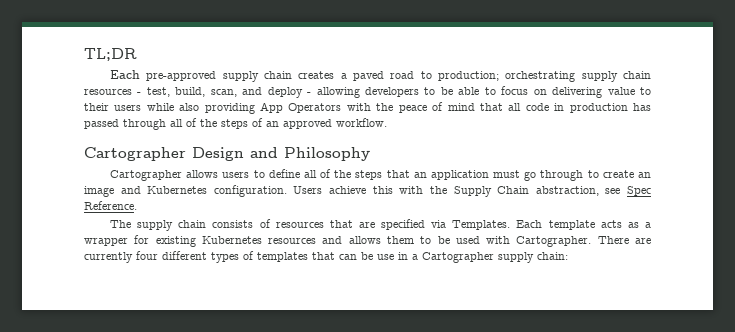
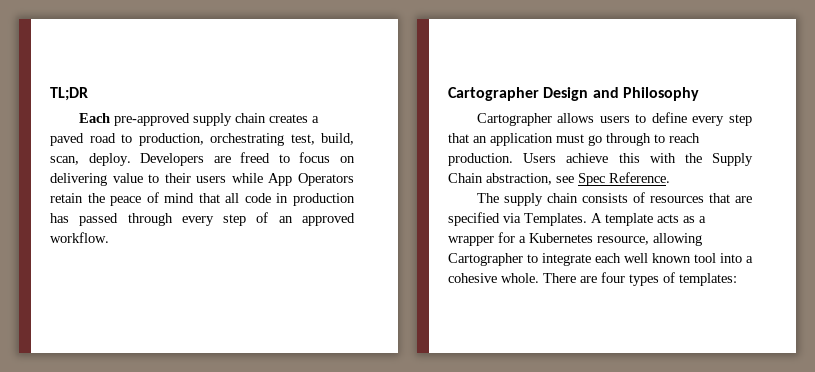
- Each pre-approved supply chain creates a paved road to production; orchestrating supply chain resources - test, build, scan, and deploy - allowing developers to be able to focus on delivering value to their users while also providing App Operators with the peace of mind that all code in production has passed through all of the steps of an approved workflow.
+ Each pre-approved supply chain creates a paved road to production, orchestrating test, build, scan, deploy. Developers are freed to focus on delivering value to their users while App Operators retain the peace of mind that all code in production has passed through every step of an approved workflow.
- Cartographer allows users to define all of the steps that an application must go through to create an image and Kubernetes configuration.
+ Cartographer allows users to define every step that an application must go through to reach production.
- Each template acts as a wrapper for existing Kubernetes resources and allows them to be used with Cartographer. There are currently four different types of templates that can be use in a Cartographer supply chain:
+ A template acts as a wrapper for a Kubernetes resource, allowing Cartographer to integrate each well known tool into a cohesive whole. There are four types of templates:

